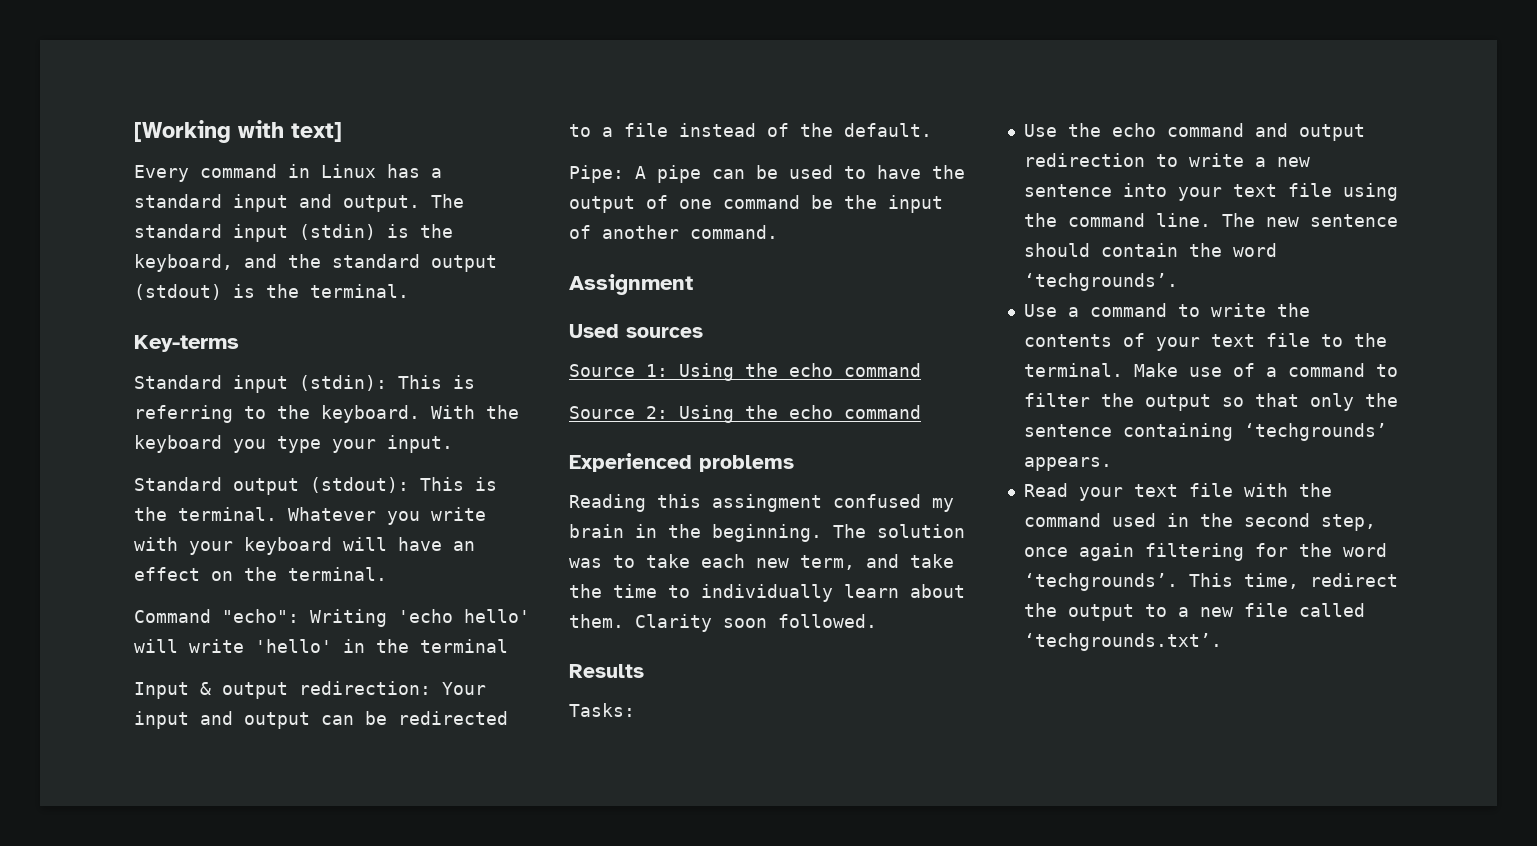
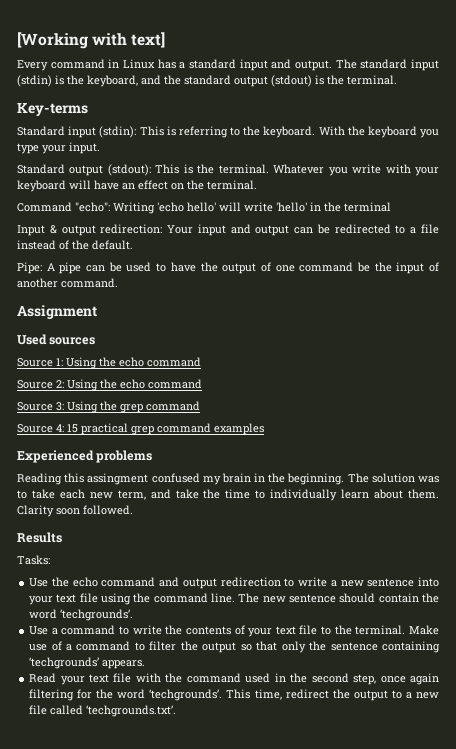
+ Source 3: Using the grep command
+ Source 4: 15 practical grep command examples

